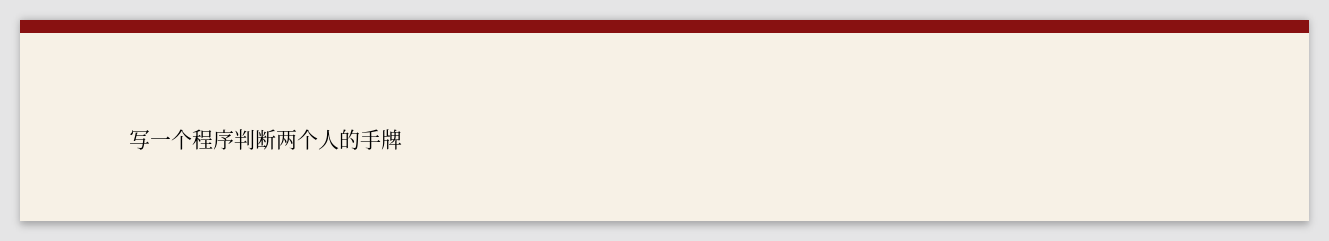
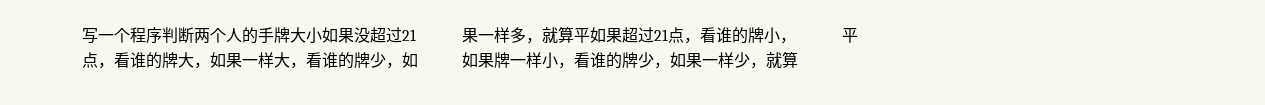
- 写一个程序判断两个人的手牌
+ 写一个程序判断两个人的手牌大小如果没超过21点，看谁的牌大，如果一样大，看谁的牌少，如果一样多，就算平如果超过21点，看谁的牌小，如果牌一样小，看谁的牌少，如果一样少，就算平

